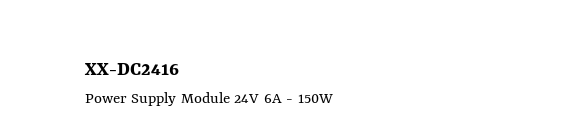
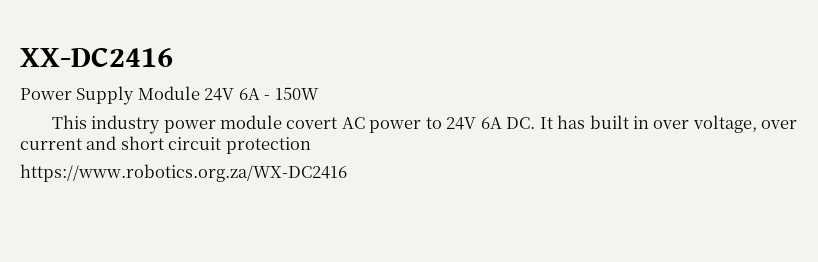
+ This industry power module covert AC power to 24V 6A DC. It has built in over voltage, over current and short circuit protection
+ https://www.robotics.org.za/WX-DC2416

